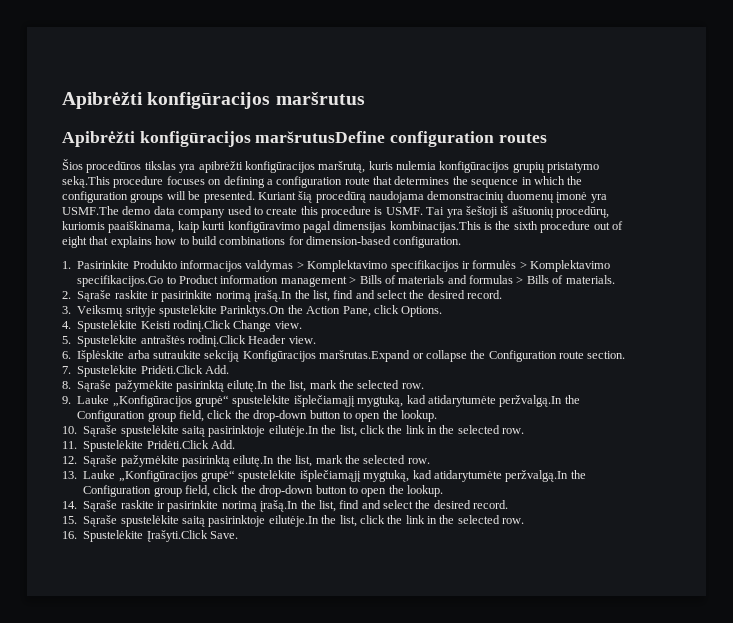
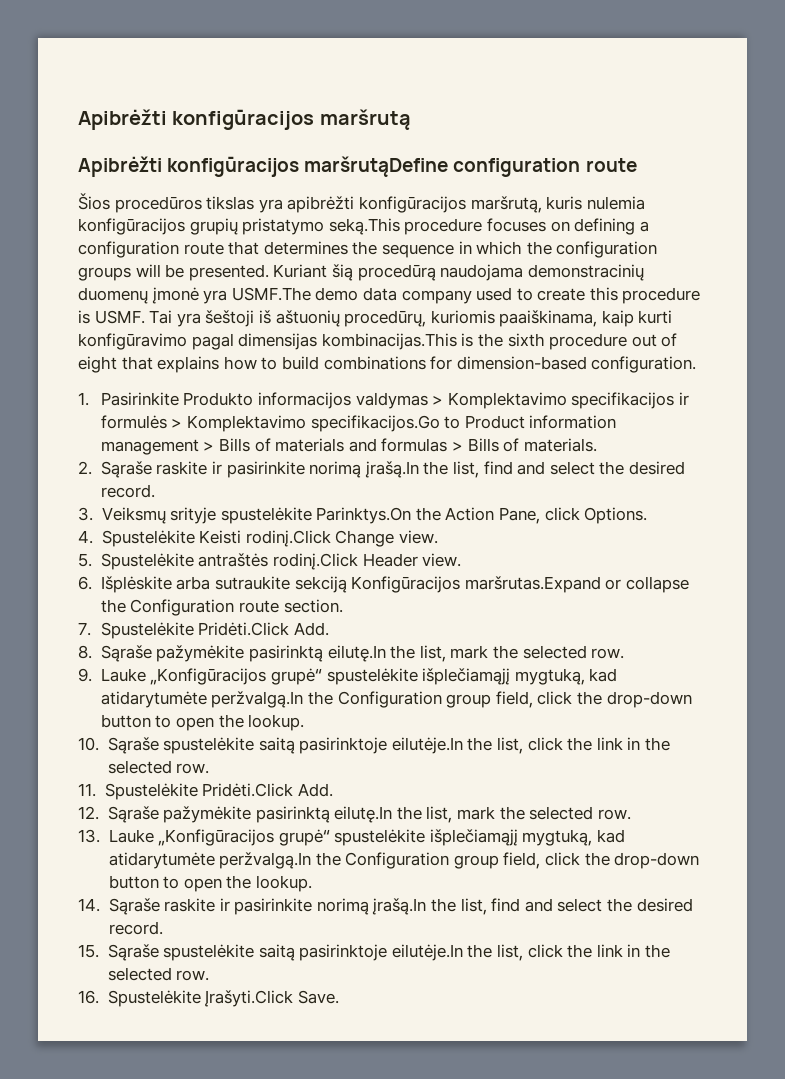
- Apibrėžti konfigūracijos maršrutus
- Apibrėžti konfigūracijos maršrutusDefine configuration routes
+ Apibrėžti konfigūracijos maršrutą
+ Apibrėžti konfigūracijos maršrutąDefine configuration route

